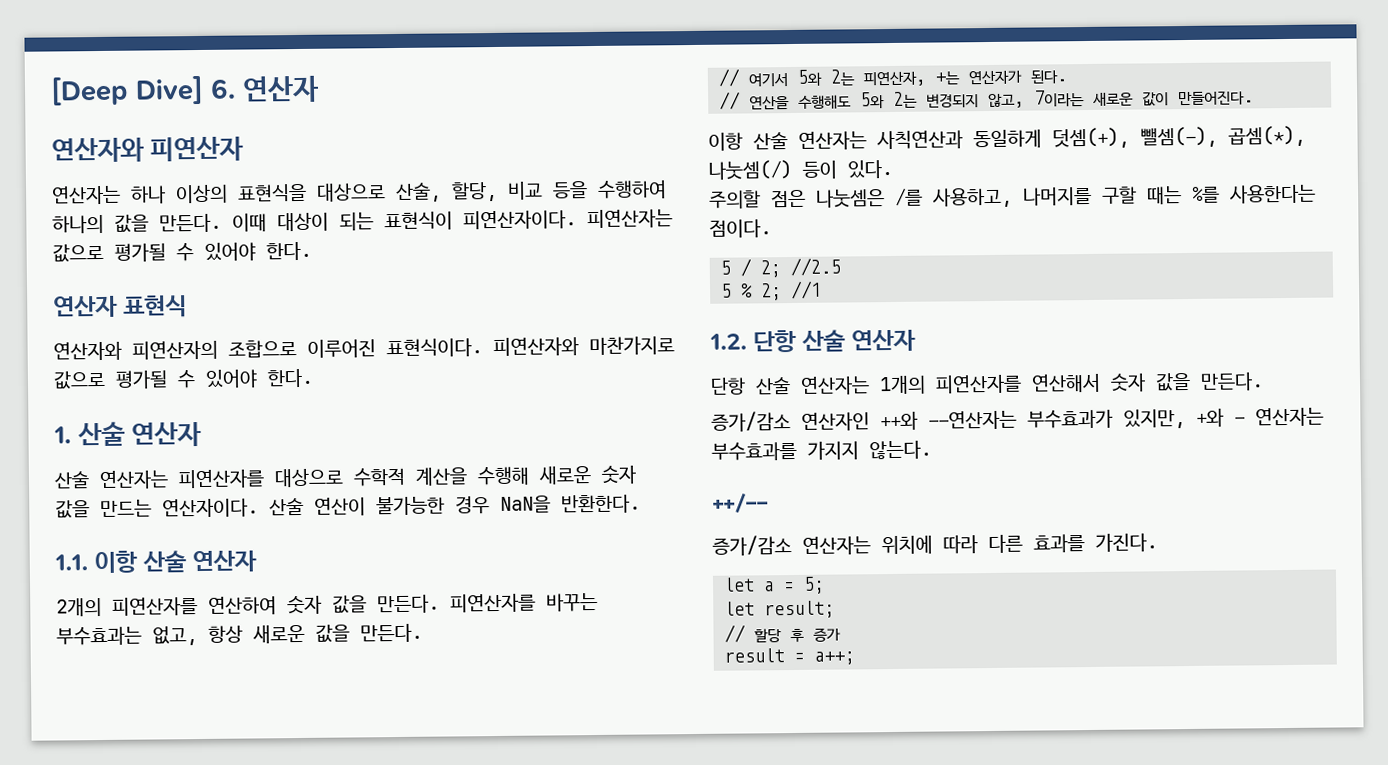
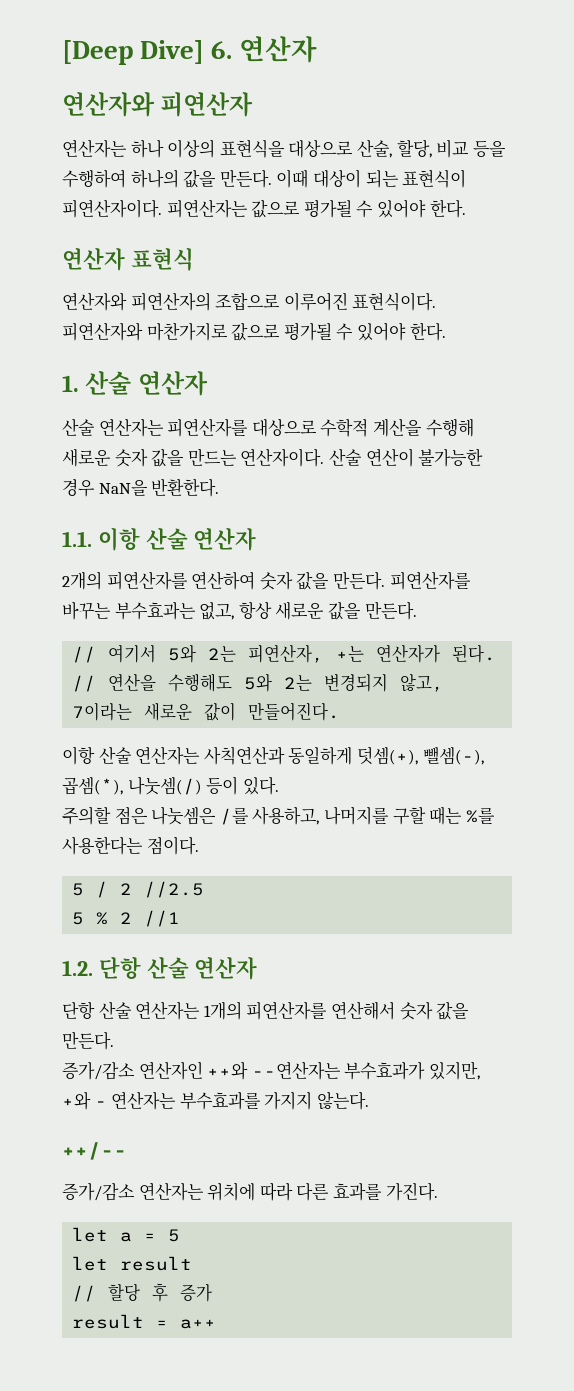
- 5 / 2; //2.5
+ 5 / 2 //2.5
- 5 % 2; //1
+ 5 % 2 //1
- let a = 5;
- let result;
+ let a = 5
+ let result
- result = a++;
+ result = a++

